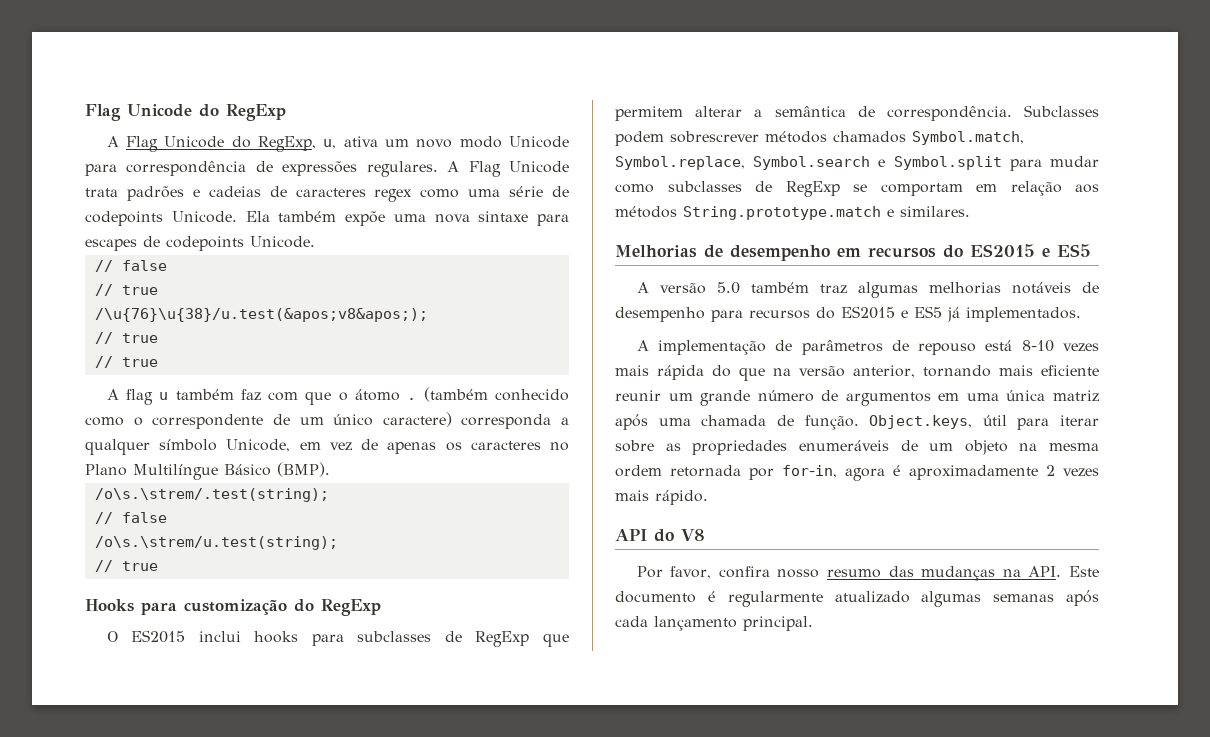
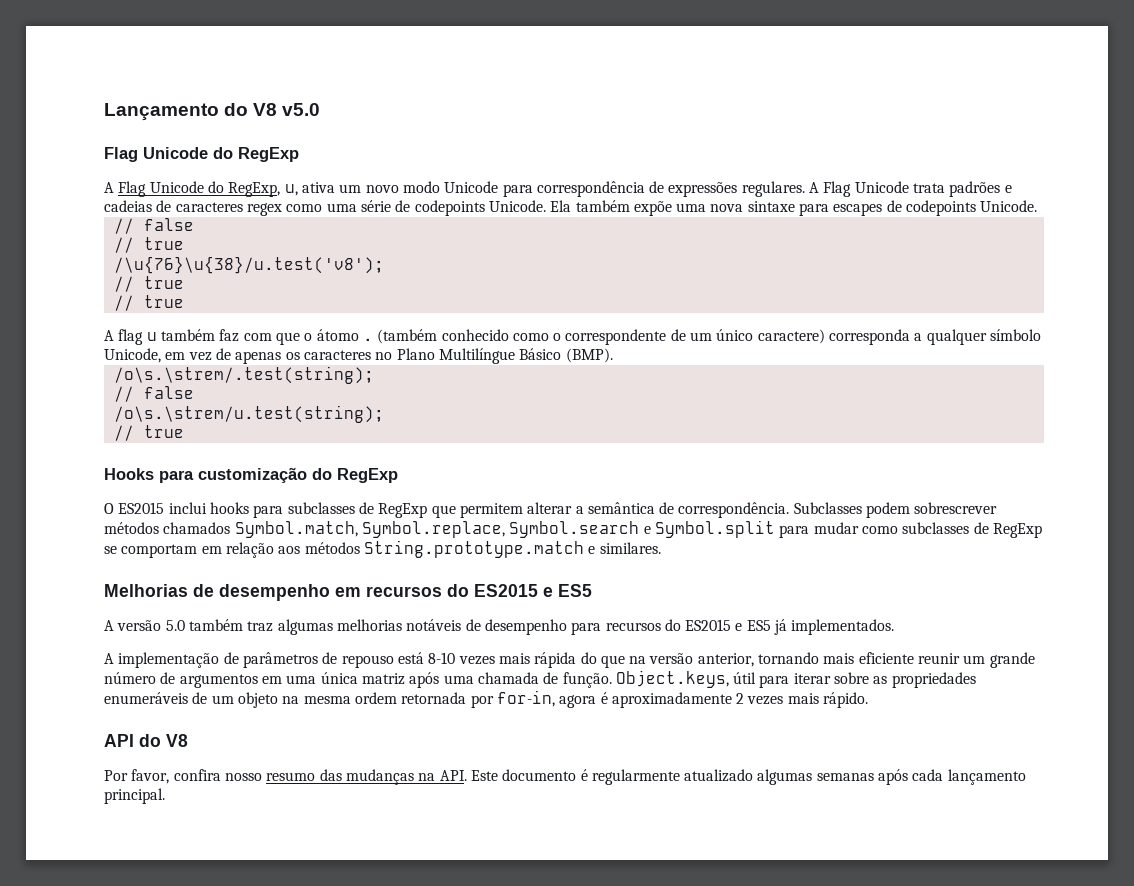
+ Lançamento do V8 v5.0
- /\u{76}\u{38}/u.test(&apos;v8&apos;);
+ /\u{76}\u{38}/u.test('v8');

